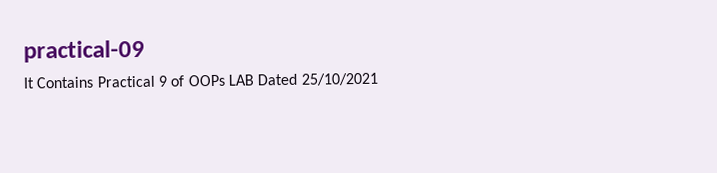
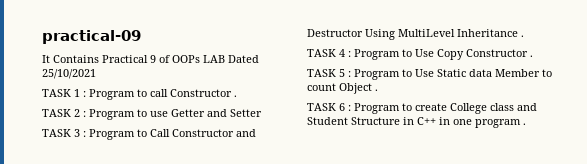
+ TASK 1 : Program to call Constructor .
+ TASK 2 : Program to use Getter and Setter
+ TASK 3 : Program to Call Constructor and Destructor Using MultiLevel Inheritance .
+ TASK 4 : Program to Use Copy Constructor .
+ TASK 5 : Program to Use Static data Member to count Object .
+ TASK 6 : Program to create College class and Student Structure in C++ in one program .

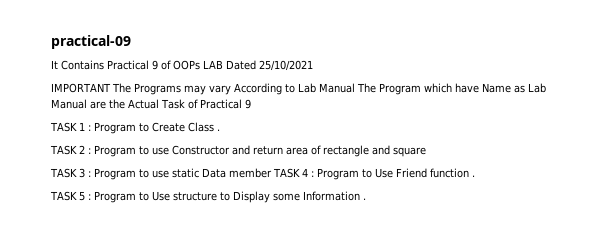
+ IMPORTANT The Programs may vary According to Lab Manual The Program which have Name as Lab Manual are the Actual Task of Practical 9
- TASK 1 : Program to call Constructor .
+ TASK 1 : Program to Create Class .
- TASK 2 : Program to use Getter and Setter
+ TASK 2 : Program to use Constructor and return area of rectangle and square
- TASK 3 : Program to Call Constructor and Destructor Using MultiLevel Inheritance .
- TASK 4 : Program to Use Copy Constructor .
+ TASK 3 : Program to use static Data member TASK 4 : Program to Use Friend function .
- TASK 5 : Program to Use Static data Member to count Object .
- TASK 6 : Program to create College class and Student Structure in C++ in one program .
+ TASK 5 : Program to Use structure to Display some Information .

